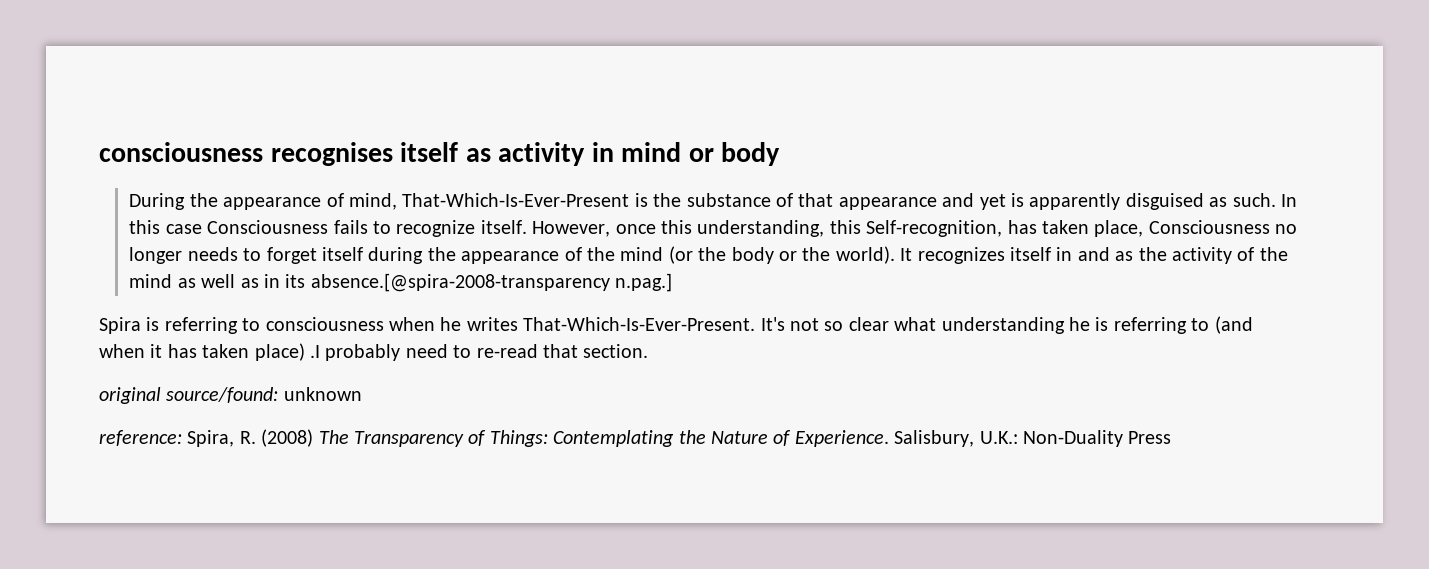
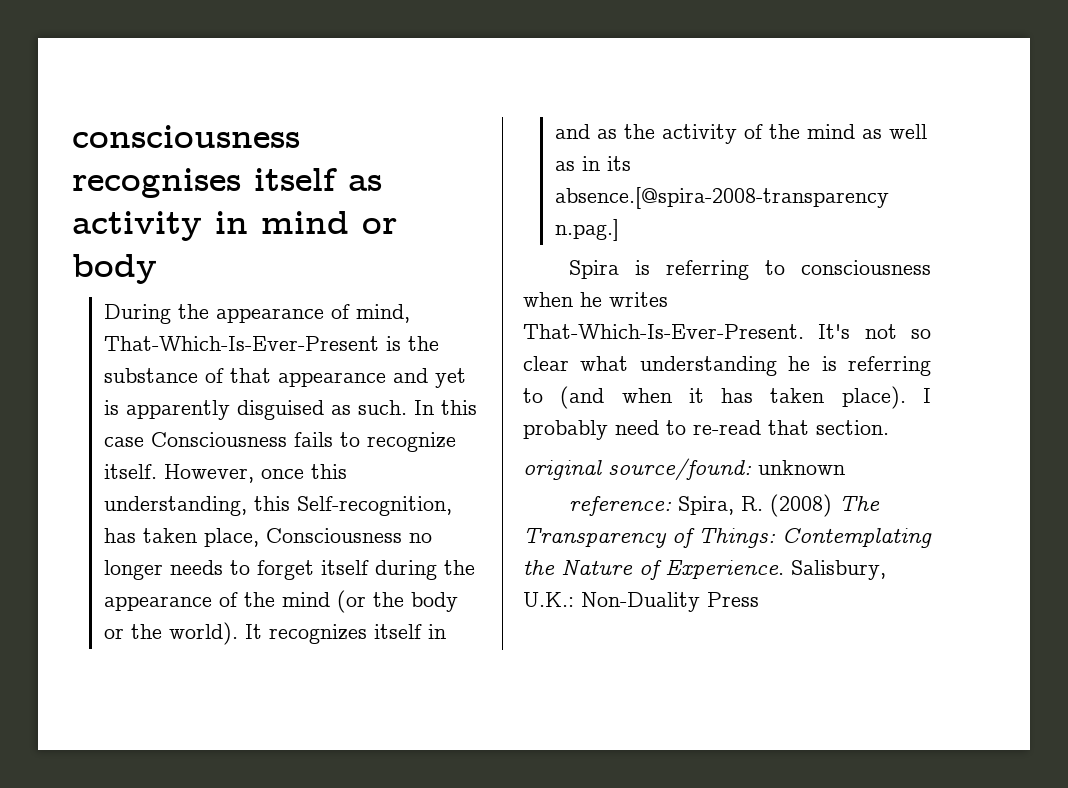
- It's not so clear what understanding he is referring to (and when it has taken place) .I probably need to re-read that section.
+ It's not so clear what understanding he is referring to (and when it has taken place). I probably need to re-read that section.

